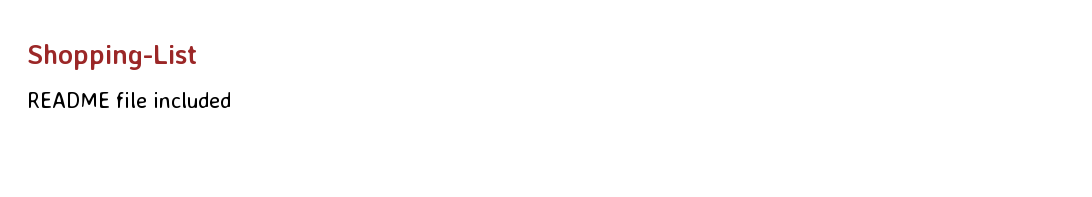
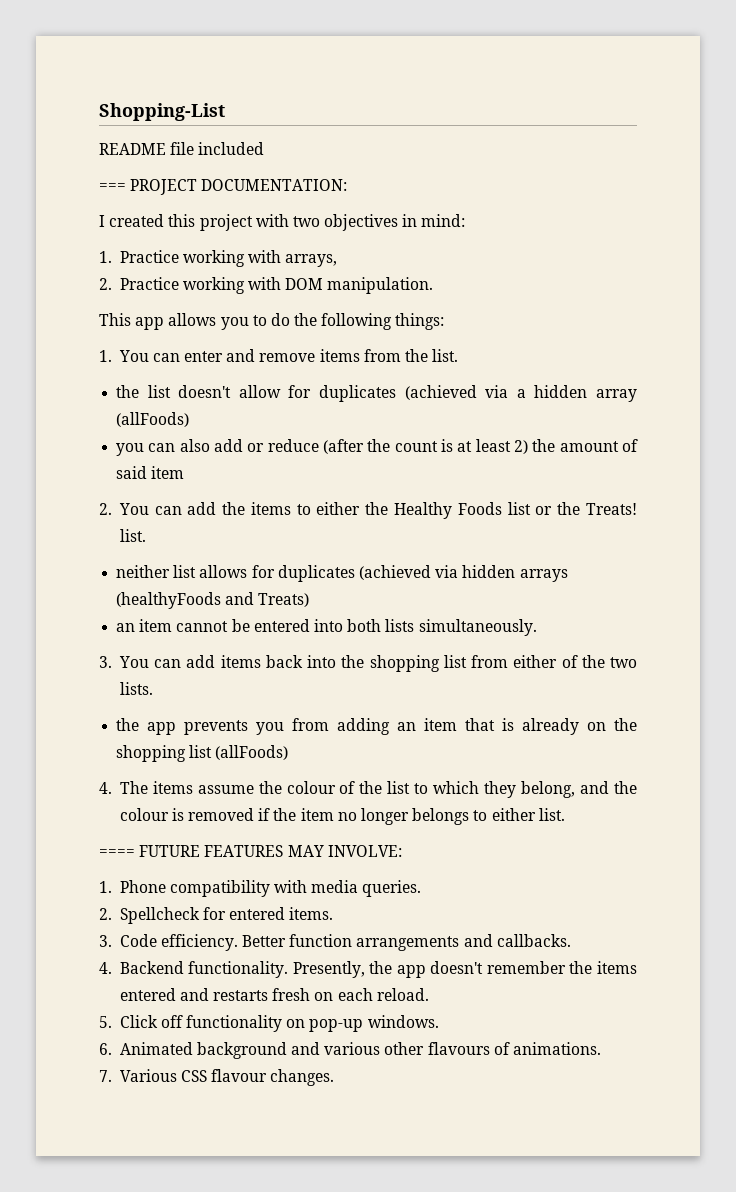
+ === PROJECT DOCUMENTATION:
+ I created this project with two objectives in mind:
+ 1. Practice working with arrays,
+ 2. Practice working with DOM manipulation.
+ This app allows you to do the following things:
+ 1. You can enter and remove items from the list.
+ the list doesn't allow for duplicates (achieved via a hidden array (allFoods)
+ you can also add or reduce (after the count is at least 2) the amount of said item
+ 2. You can add the items to either the Healthy Foods list or the Treats! list.
+ neither list allows for duplicates (achieved via hidden arrays (healthyFoods and Treats)
+ an item cannot be entered into both lists simultaneously.
+ 3. You can add items back into the shopping list from either of the two lists.
+ the app prevents you from adding an item that is already on the shopping list (allFoods)
+ 4. The items assume the colour of the list to which they belong, and the colour is removed if the item no longer belongs to either list.
+ ==== FUTURE FEATURES MAY INVOLVE:
+ 1. Phone compatibility with media queries.
+ 2. Spellcheck for entered items.
+ 3. Code efficiency. Better function arrangements and callbacks.
+ 4. Backend functionality. Presently, the app doesn't remember the items entered and restarts fresh on each reload.
+ 5. Click off functionality on pop-up windows.
+ 6. Animated background and various other flavours of animations.
+ 7. Various CSS flavour changes.

